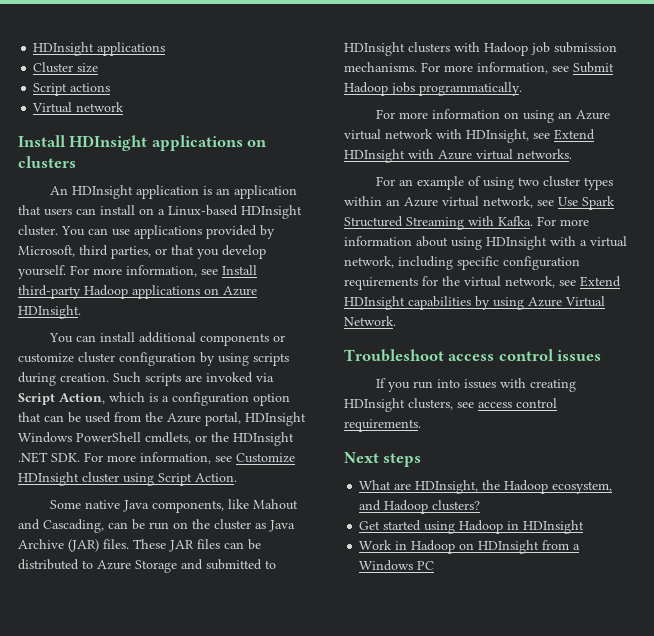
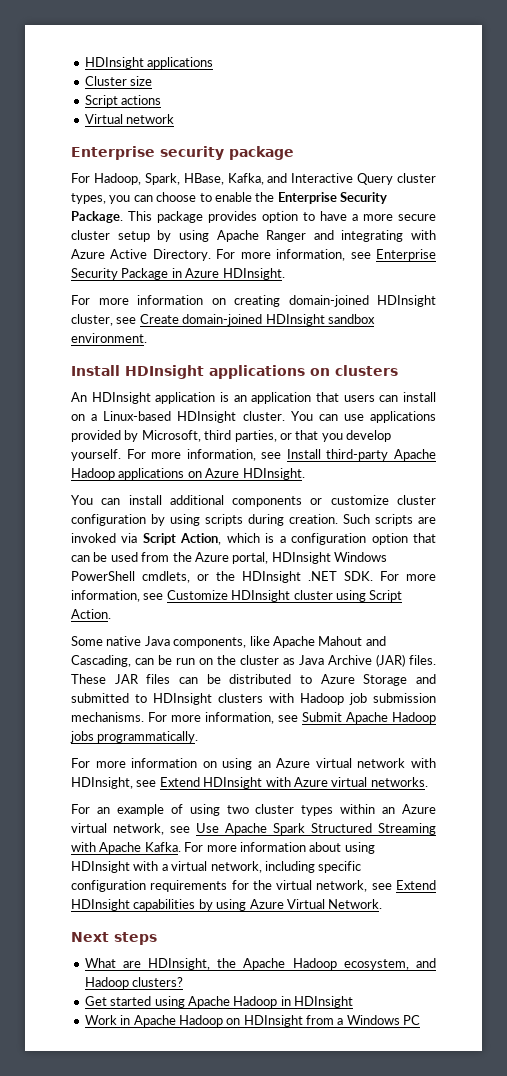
+ Enterprise security package
+ For Hadoop, Spark, HBase, Kafka, and Interactive Query cluster types, you can choose to enable the Enterprise Security Package. This package provides option to have a more secure cluster setup by using Apache Ranger and integrating with Azure Active Directory. For more information, see Enterprise Security Package in Azure HDInsight.
+ For more information on creating domain-joined HDInsight cluster, see Create domain-joined HDInsight sandbox environment.
- For more information, see Install third-party Hadoop applications on Azure HDInsight.
+ For more information, see Install third-party Apache Hadoop applications on Azure HDInsight.
- Some native Java components, like Mahout and Cascading, can be run on the cluster as Java Archive (JAR) files.
+ Some native Java components, like Apache Mahout and Cascading, can be run on the cluster as Java Archive (JAR) files.
- For more information, see Submit Hadoop jobs programmatically.
+ For more information, see Submit Apache Hadoop jobs programmatically.
- For an example of using two cluster types within an Azure virtual network, see Use Spark Structured Streaming with Kafka.
+ For an example of using two cluster types within an Azure virtual network, see Use Apache Spark Structured Streaming with Apache Kafka.
- Troubleshoot access control issues
- If you run into issues with creating HDInsight clusters, see access control requirements.
- What are HDInsight, the Hadoop ecosystem, and Hadoop clusters?
+ What are HDInsight, the Apache Hadoop ecosystem, and Hadoop clusters?
- Get started using Hadoop in HDInsight
+ Get started using Apache Hadoop in HDInsight
- Work in Hadoop on HDInsight from a Windows PC
+ Work in Apache Hadoop on HDInsight from a Windows PC

